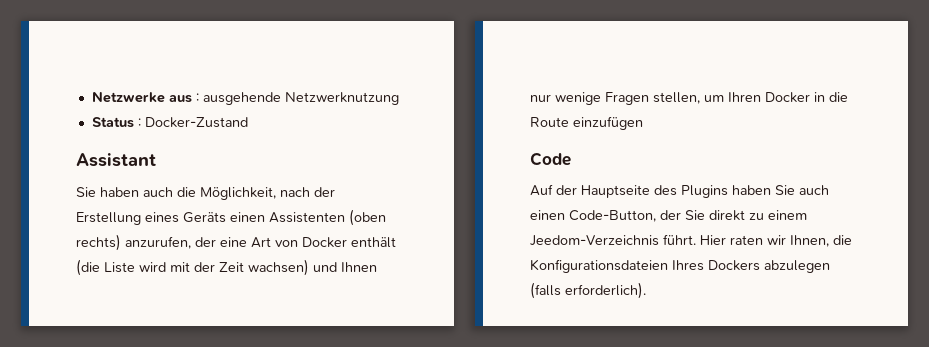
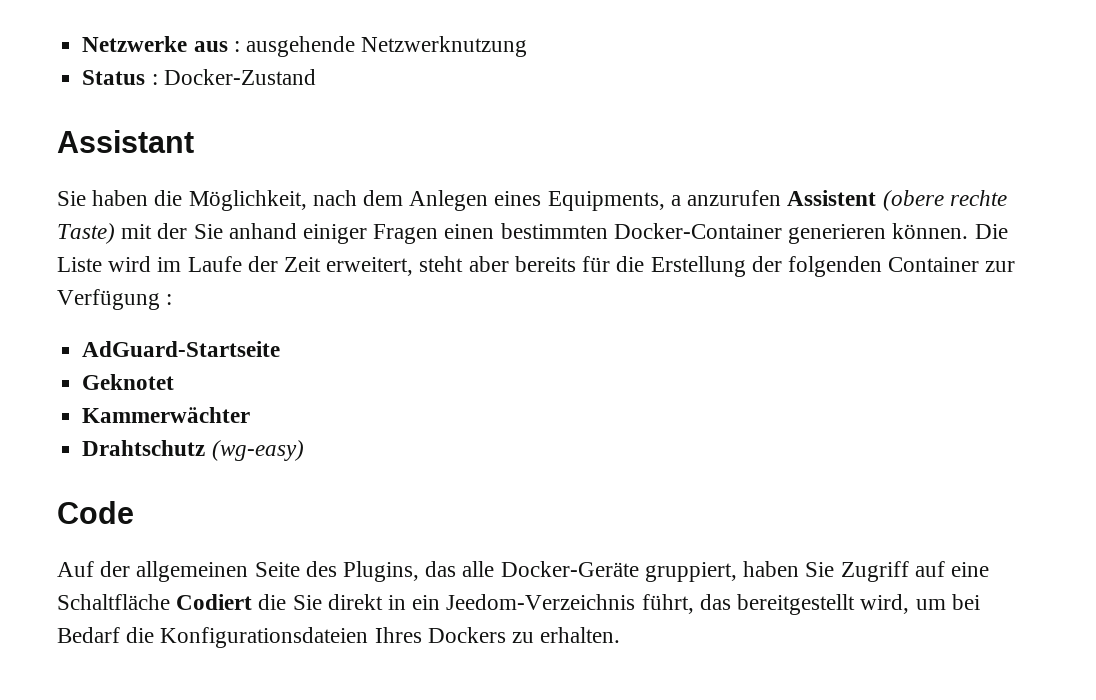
- Sie haben auch die Möglichkeit, nach der Erstellung eines Geräts einen Assistenten (oben rechts) anzurufen, der eine Art von Docker enthält (die Liste wird mit der Zeit wachsen) und Ihnen nur wenige Fragen stellen, um Ihren Docker in die Route einzufügen
+ Sie haben die Möglichkeit, nach dem Anlegen eines Equipments, a anzurufen Assistent (obere rechte Taste) mit der Sie anhand einiger Fragen einen bestimmten Docker-Container generieren können. Die Liste wird im Laufe der Zeit erweitert, steht aber bereits für die Erstellung der folgenden Container zur Verfügung :
+ AdGuard-Startseite
+ Geknotet
+ Kammerwächter
+ Drahtschutz (wg-easy)
  Code
- Auf der Hauptseite des Plugins haben Sie auch einen Code-Button, der Sie direkt zu einem Jeedom-Verzeichnis führt. Hier raten wir Ihnen, die Konfigurationsdateien Ihres Dockers abzulegen (falls erforderlich).
+ Auf der allgemeinen Seite des Plugins, das alle Docker-Geräte gruppiert, haben Sie Zugriff auf eine Schaltfläche Codiert die Sie direkt in ein Jeedom-Verzeichnis führt, das bereitgestellt wird, um bei Bedarf die Konfigurationsdateien Ihres Dockers zu erhalten.

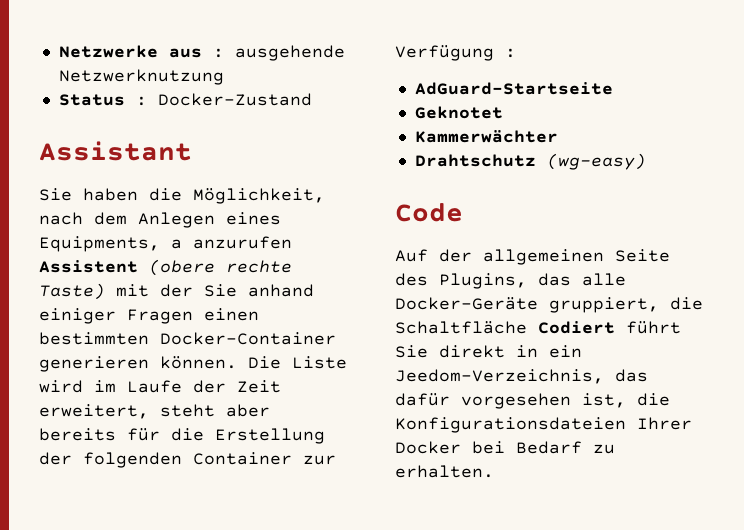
- Auf der allgemeinen Seite des Plugins, das alle Docker-Geräte gruppiert, haben Sie Zugriff auf eine Schaltfläche Codiert die Sie direkt in ein Jeedom-Verzeichnis führt, das bereitgestellt wird, um bei Bedarf die Konfigurationsdateien Ihres Dockers zu erhalten.
+ Auf der allgemeinen Seite des Plugins, das alle Docker-Geräte gruppiert, die Schaltfläche Codiert führt Sie direkt in ein Jeedom-Verzeichnis, das dafür vorgesehen ist, die Konfigurationsdateien Ihrer Docker bei Bedarf zu erhalten.

